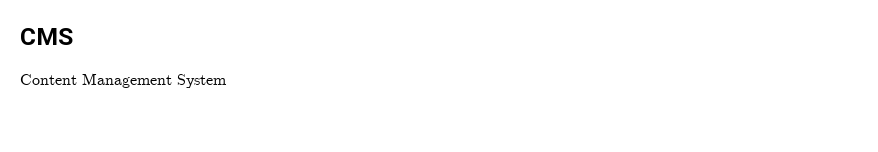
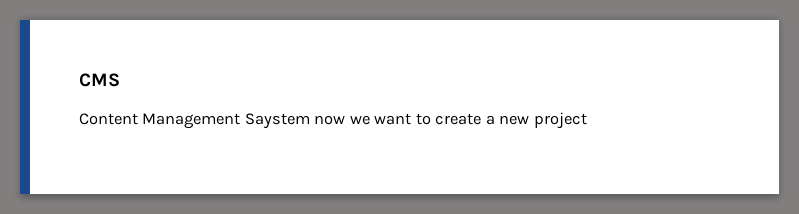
- Content Management System
+ Content Management Saystem now we want to create a new project

